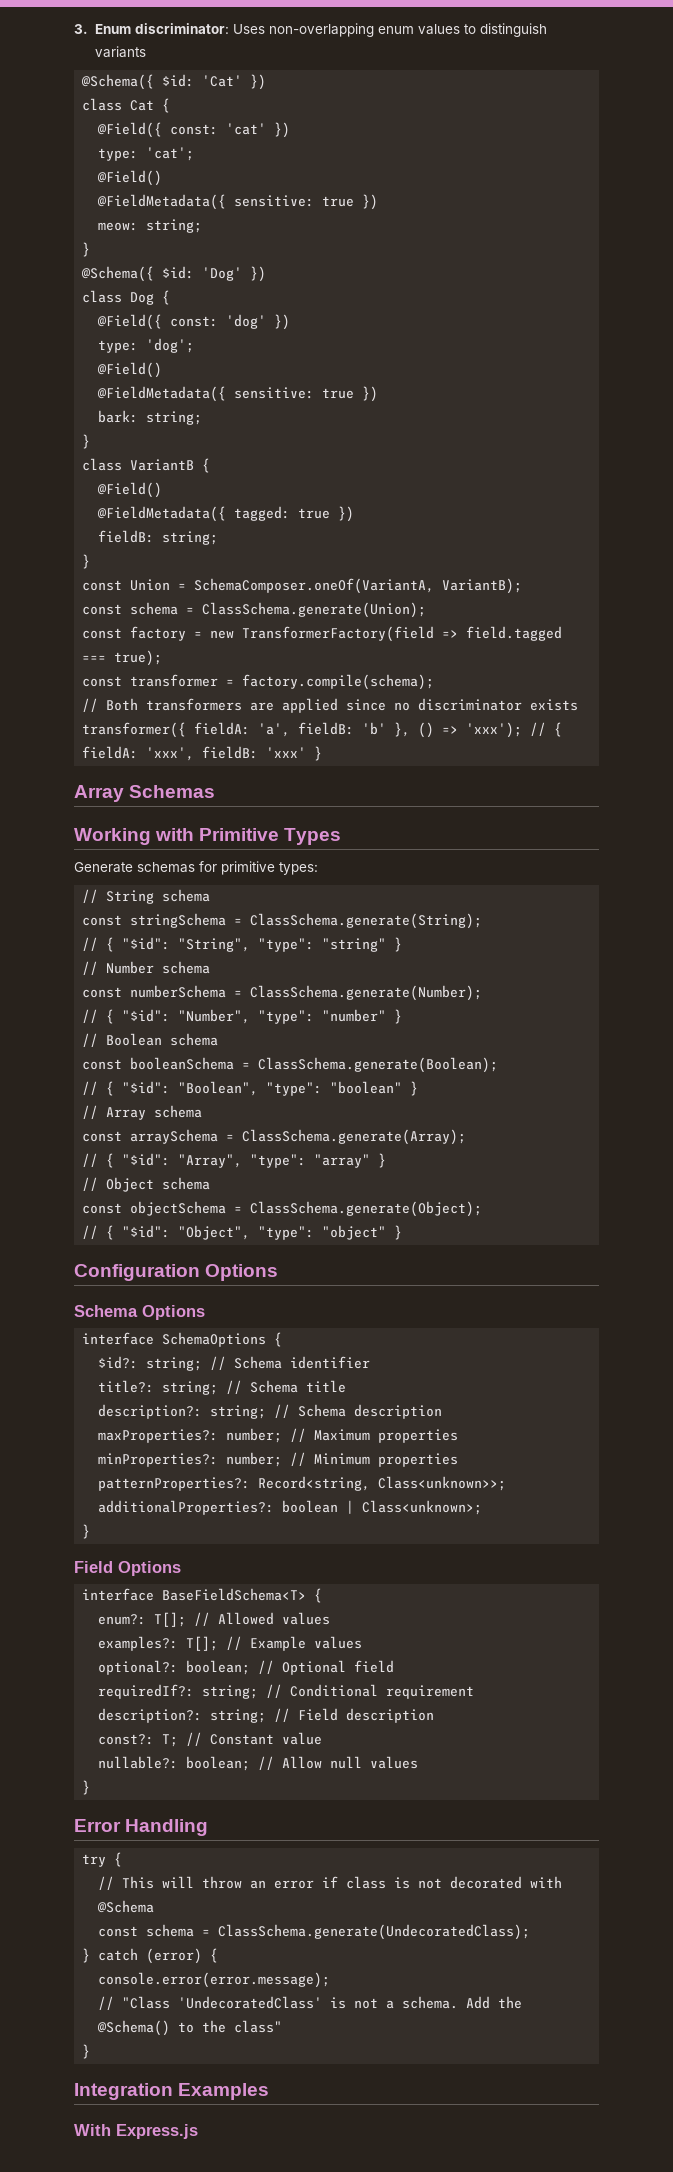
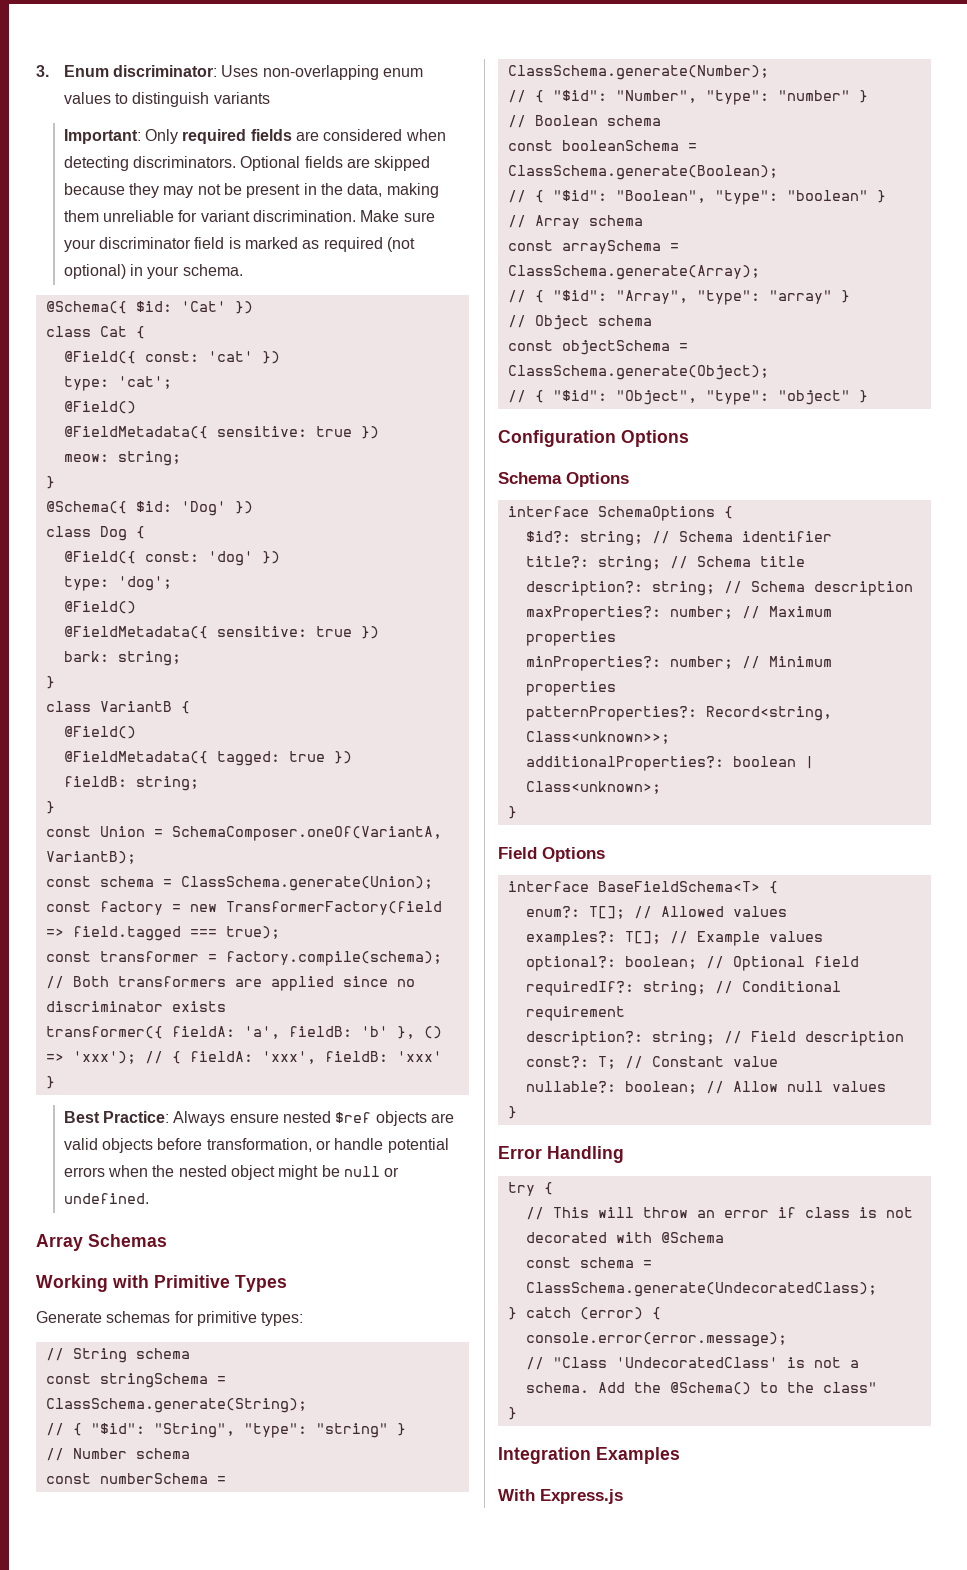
+ Important: Only required fields are considered when detecting discriminators. Optional fields are skipped because they may not be present in the data, making them unreliable for variant discrimination. Make sure your discriminator field is marked as required (not optional) in your schema.
+ Best Practice: Always ensure nested $ref objects are valid objects before transformation, or handle potential errors when the nested object might be null or undefined.

